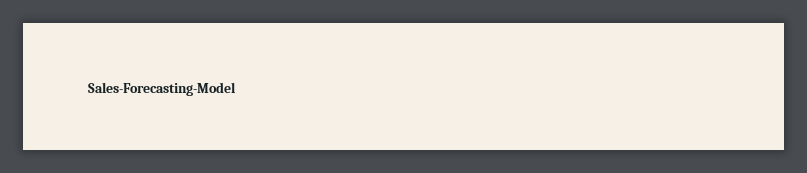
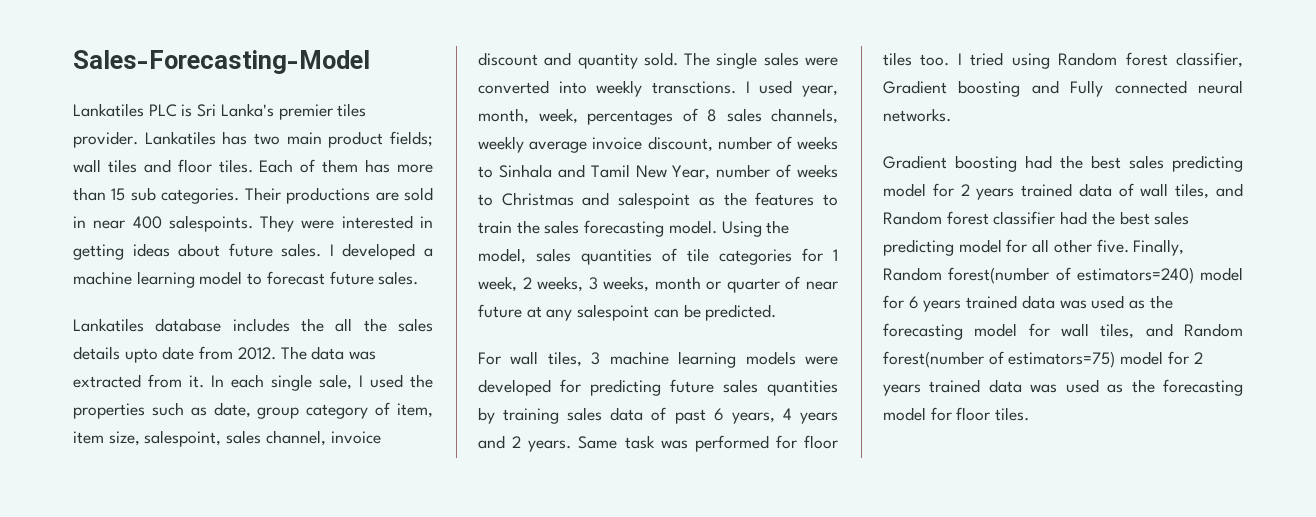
+ Lankatiles PLC is Sri Lanka's premier tiles provider. Lankatiles has two main product fields; wall tiles and floor tiles. Each of them has more than 15 sub categories. Their productions are sold in near 400 salespoints. They were interested in getting ideas about future sales. I developed a machine learning model to forecast future sales.
+ Lankatiles database includes the all the sales details upto date from 2012. The data was extracted from it. In each single sale, I used the properties such as date, group category of item, item size, salespoint, sales channel, invoice discount and quantity sold. The single sales were converted into weekly transctions. I used year, month, week, percentages of 8 sales channels, weekly average invoice discount, number of weeks to Sinhala and Tamil New Year, number of weeks to Christmas and salespoint as the features to train the sales forecasting model. Using the model, sales quantities of tile categories for 1 week, 2 weeks, 3 weeks, month or quarter of near future at any salespoint can be predicted.
+ For wall tiles, 3 machine learning models were developed for predicting future sales quantities by training sales data of past 6 years, 4 years and 2 years. Same task was performed for floor tiles too. I tried using Random forest classifier, Gradient boosting and Fully connected neural networks.
+ Gradient boosting had the best sales predicting model for 2 years trained data of wall tiles, and Random forest classifier had the best sales predicting model for all other five. Finally, Random forest(number of estimators=240) model for 6 years trained data was used as the forecasting model for wall tiles, and Random forest(number of estimators=75) model for 2 years trained data was used as the forecasting model for floor tiles.

